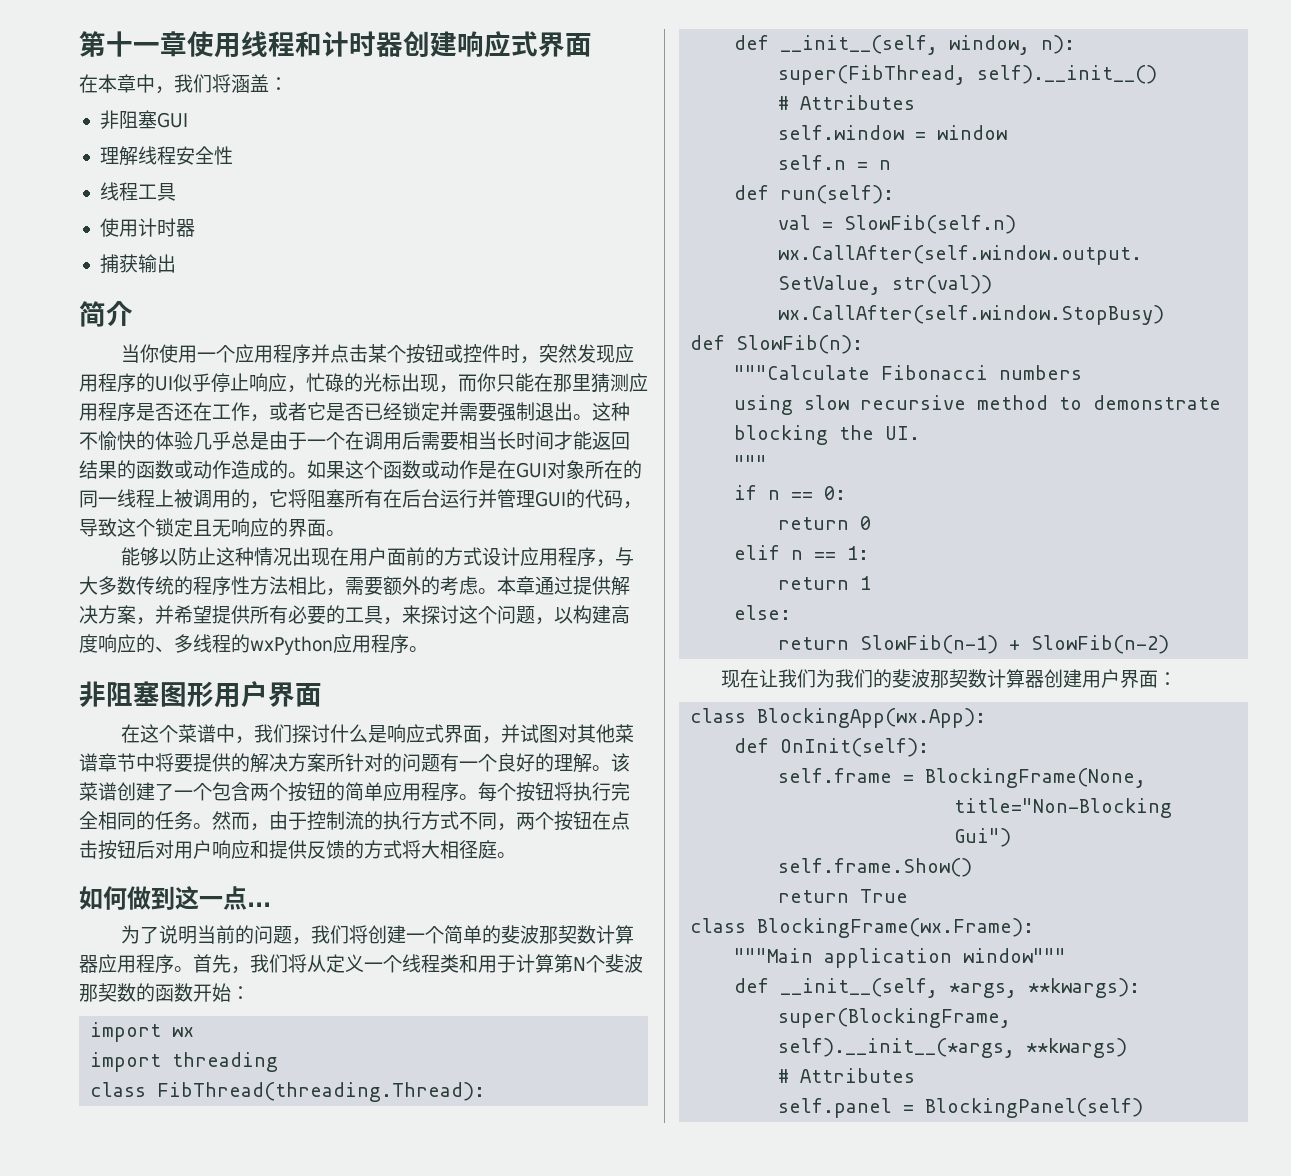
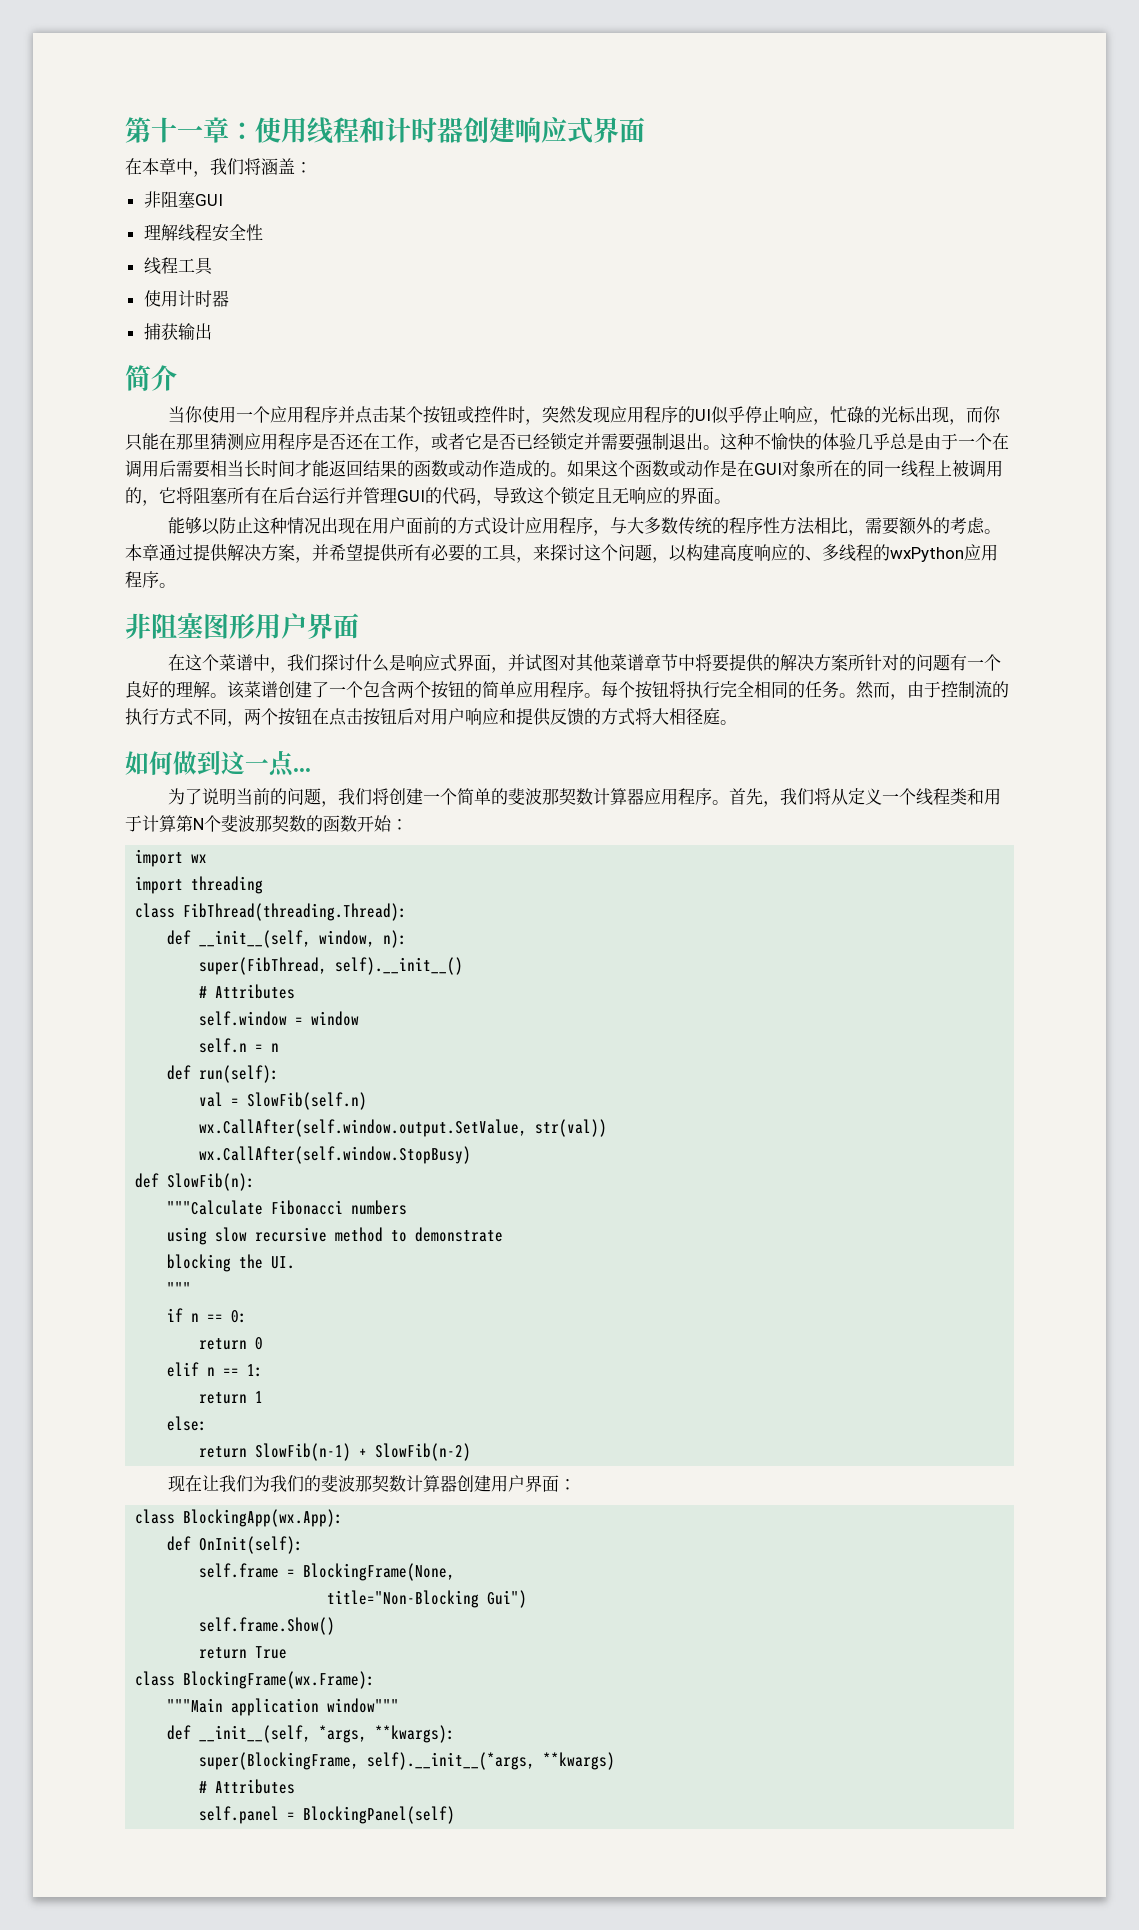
- 第十一章使用线程和计时器创建响应式界面
+ 第十一章：使用线程和计时器创建响应式界面

